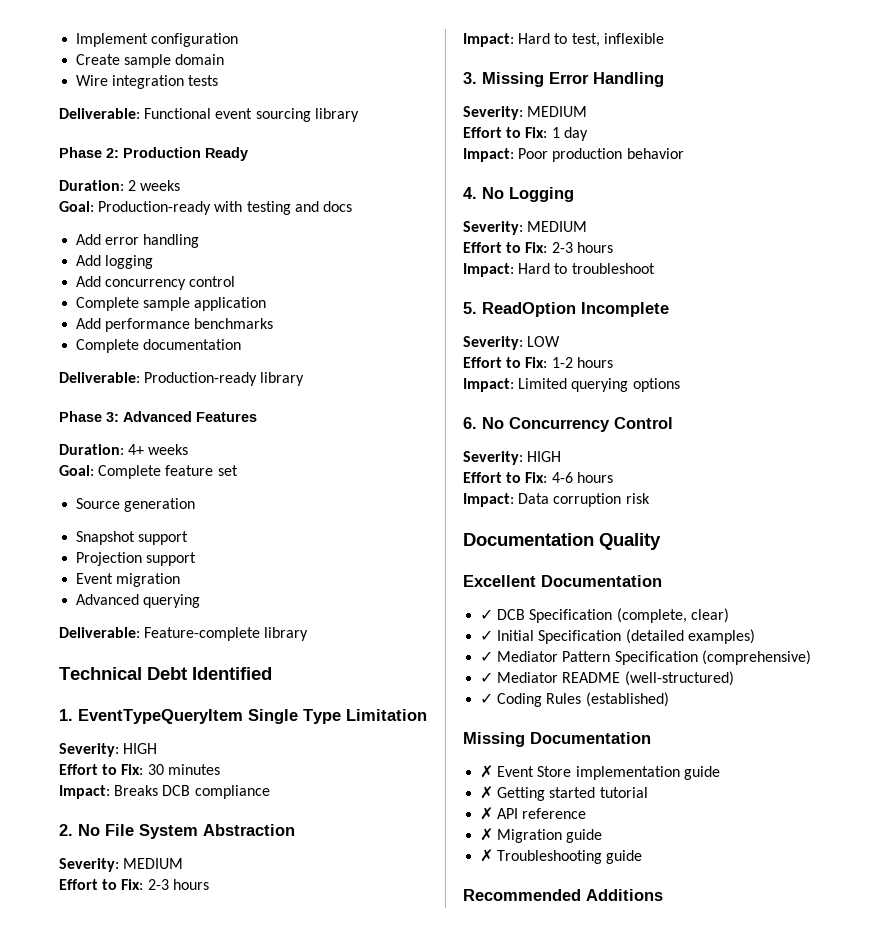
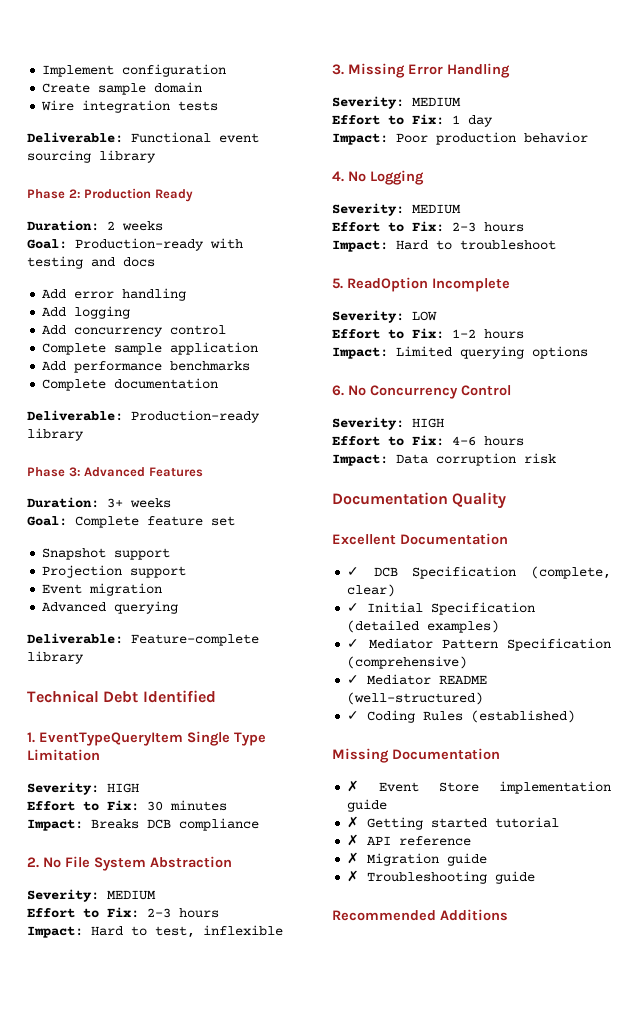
- Duration: 4+ weeks
+ Duration: 3+ weeks
- Source generation

